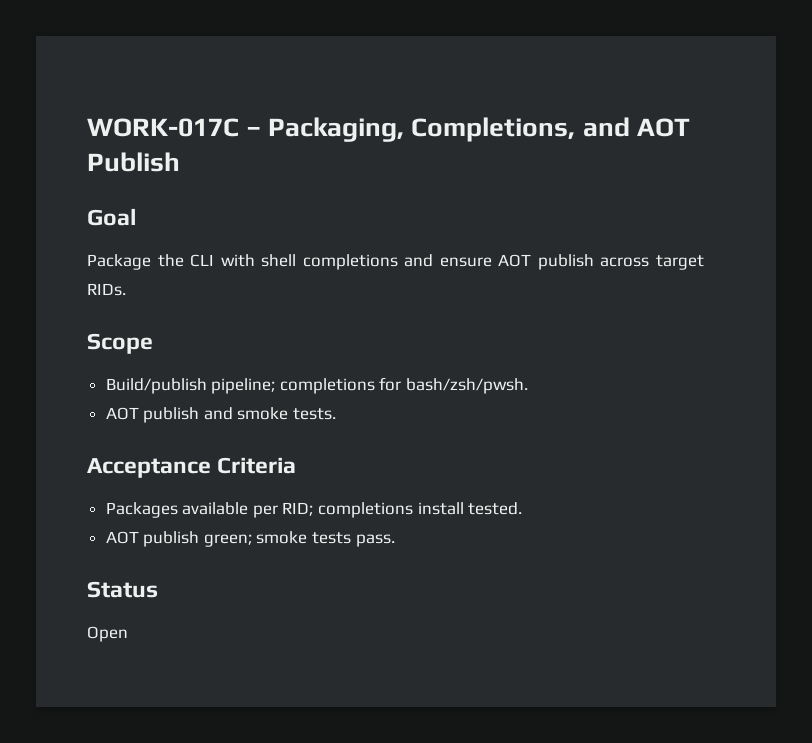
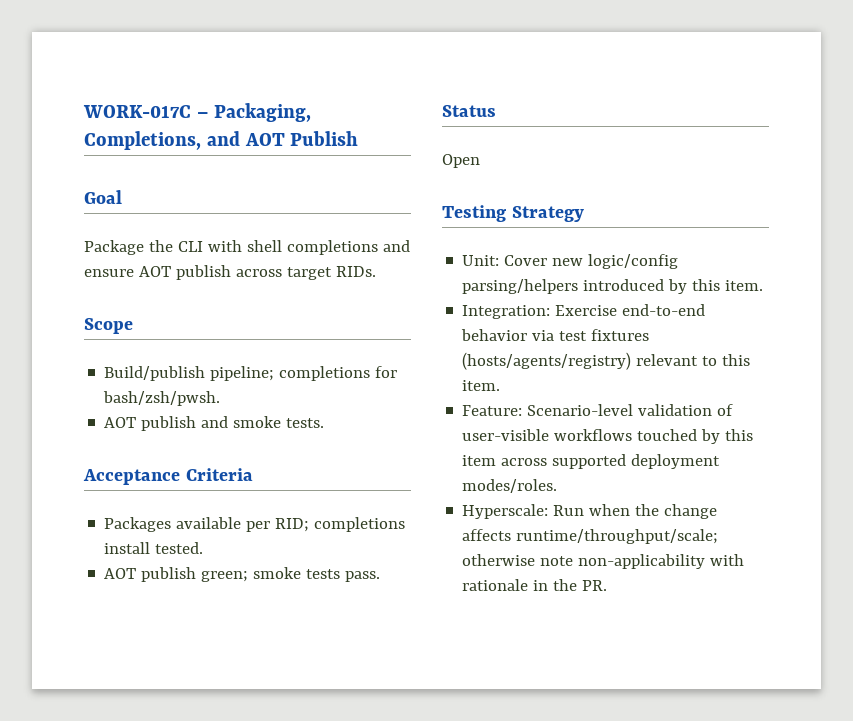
+ Testing Strategy
+ Unit: Cover new logic/config parsing/helpers introduced by this item.
+ Integration: Exercise end-to-end behavior via test fixtures (hosts/agents/registry) relevant to this item.
+ Feature: Scenario-level validation of user-visible workflows touched by this item across supported deployment modes/roles.
+ Hyperscale: Run when the change affects runtime/throughput/scale; otherwise note non-applicability with rationale in the PR.

